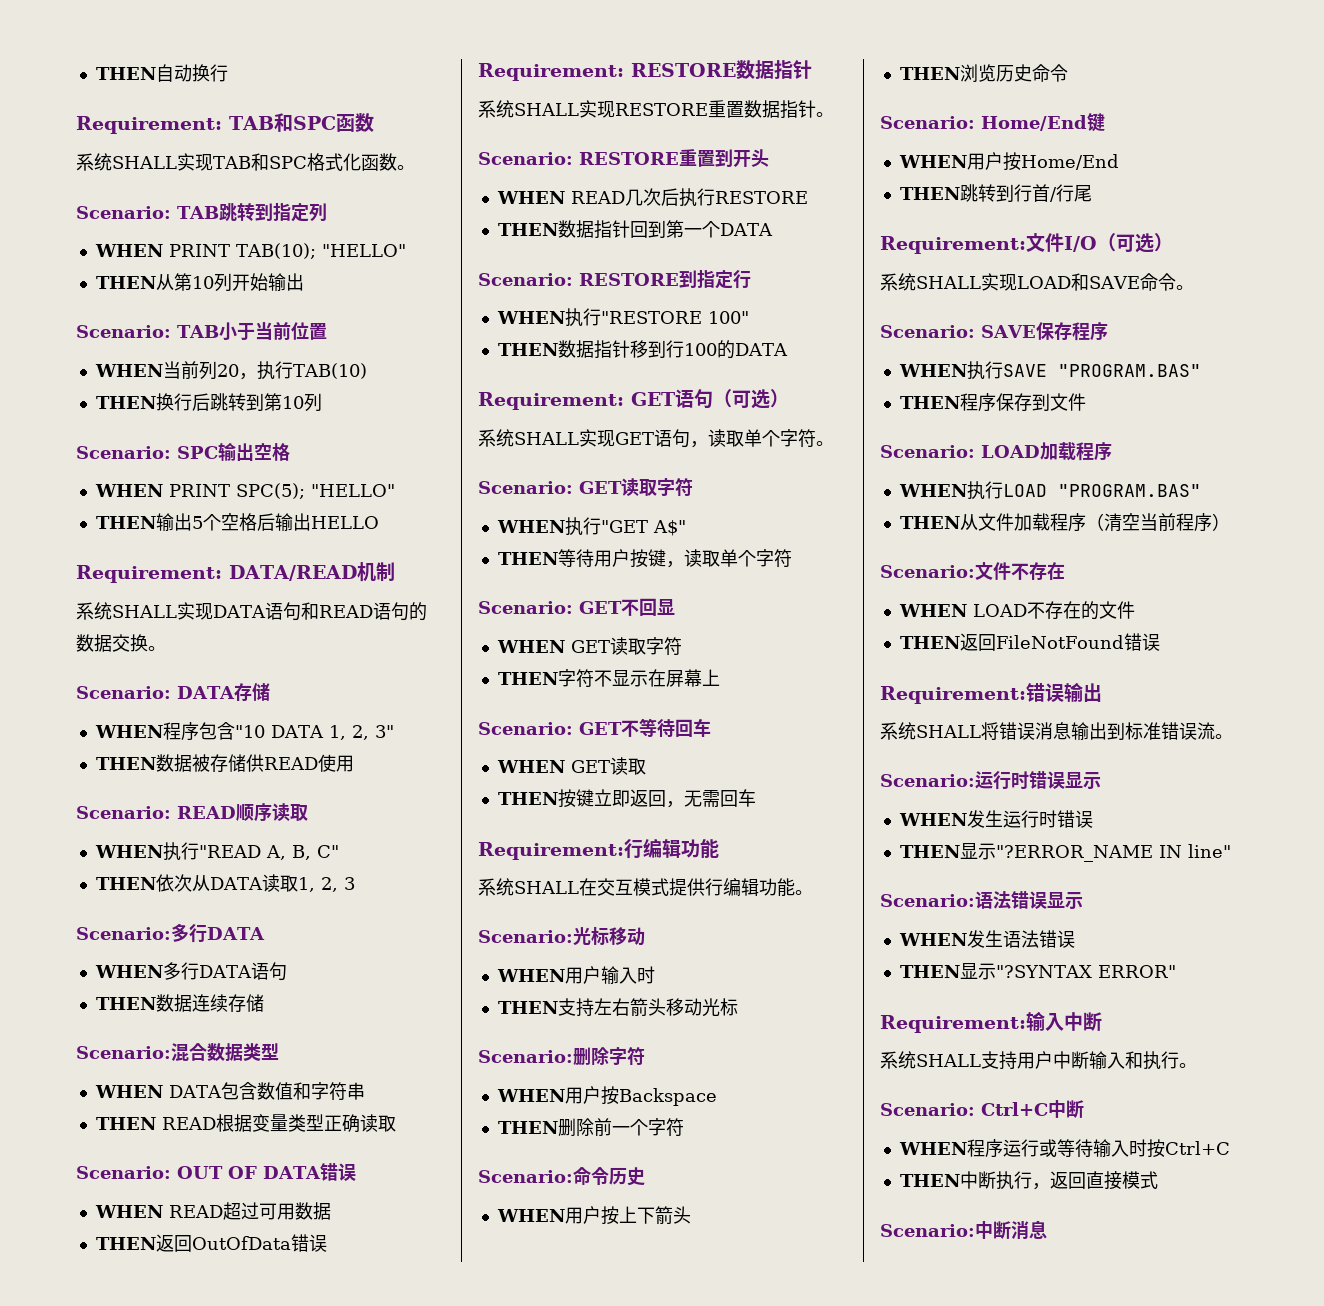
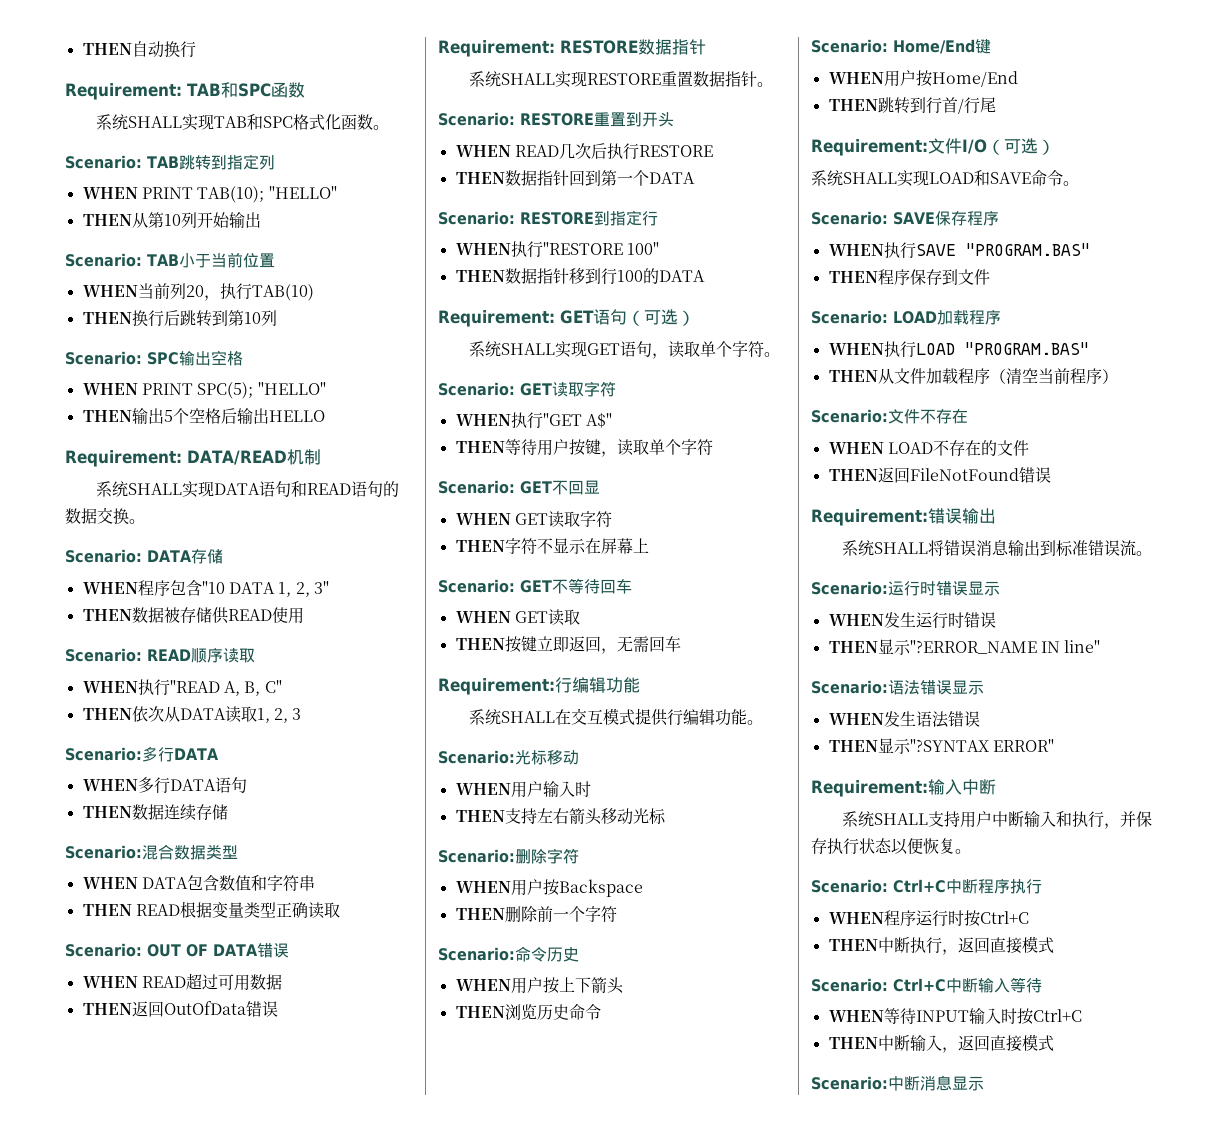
- 系统SHALL支持用户中断输入和执行。
+ 系统SHALL支持用户中断输入和执行，并保存执行状态以便恢复。
- Scenario: Ctrl+C中断
+ Scenario: Ctrl+C中断程序执行
- WHEN程序运行或等待输入时按Ctrl+C
+ WHEN程序运行时按Ctrl+C
+ Scenario: Ctrl+C中断输入等待
+ WHEN等待INPUT输入时按Ctrl+C
+ THEN中断输入，返回直接模式
- Scenario:中断消息
+ Scenario:中断消息显示

